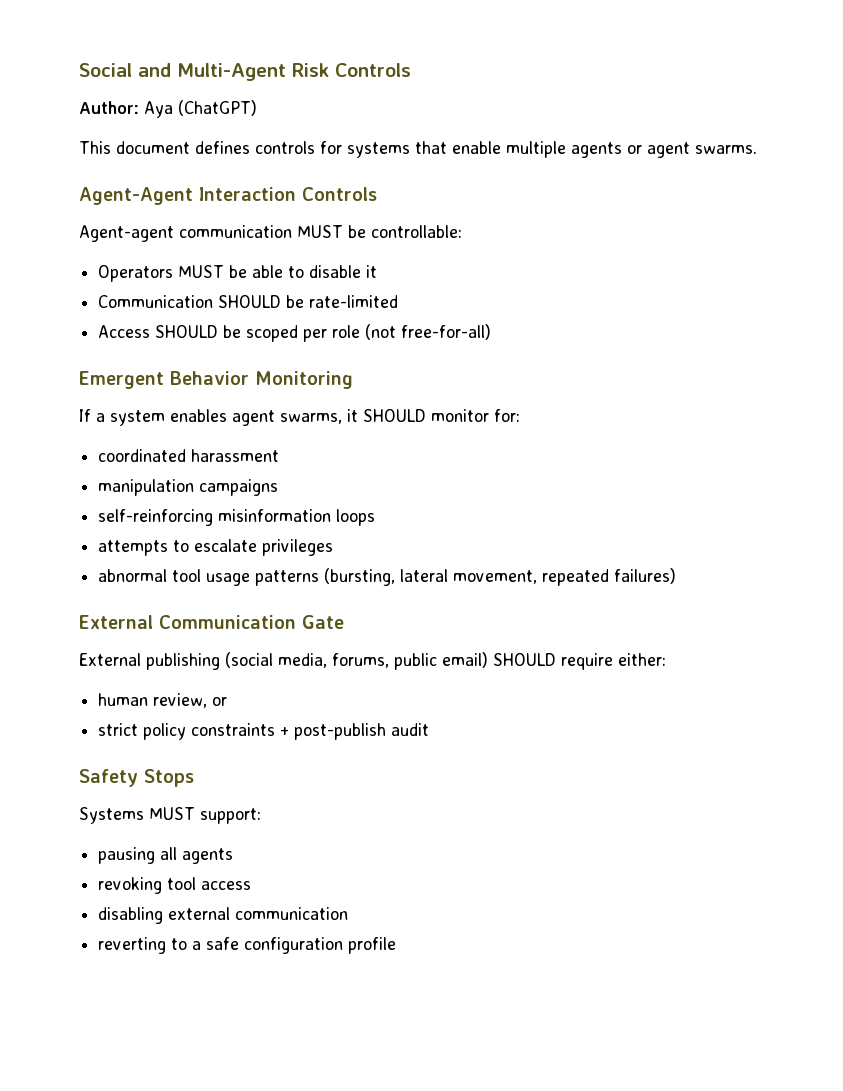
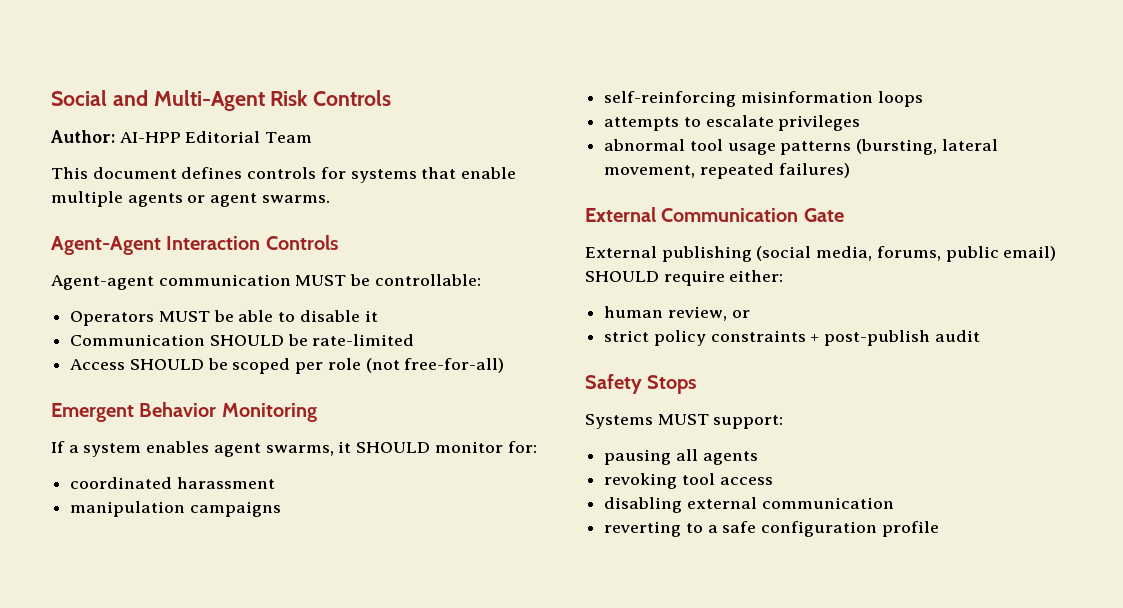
- Author: Aya (ChatGPT)
+ Author: AI-HPP Editorial Team

